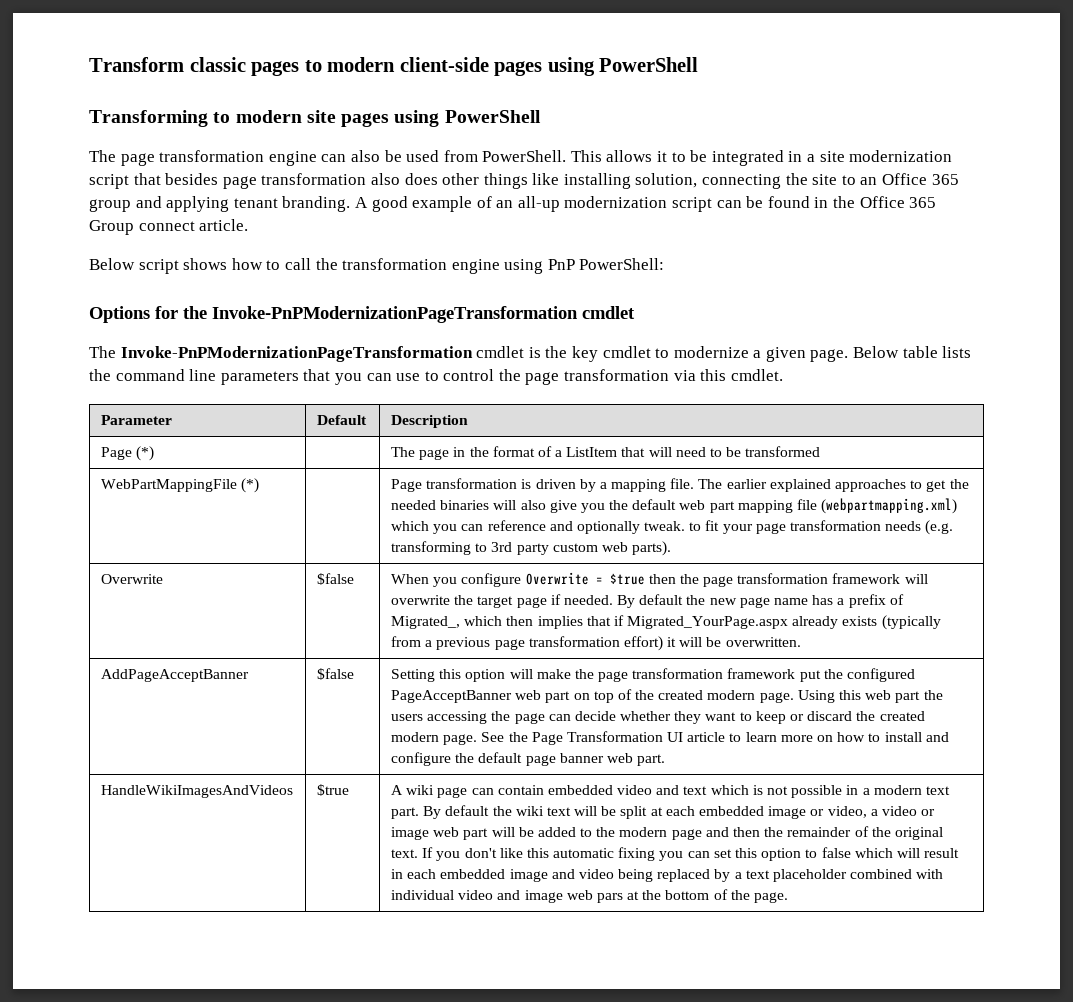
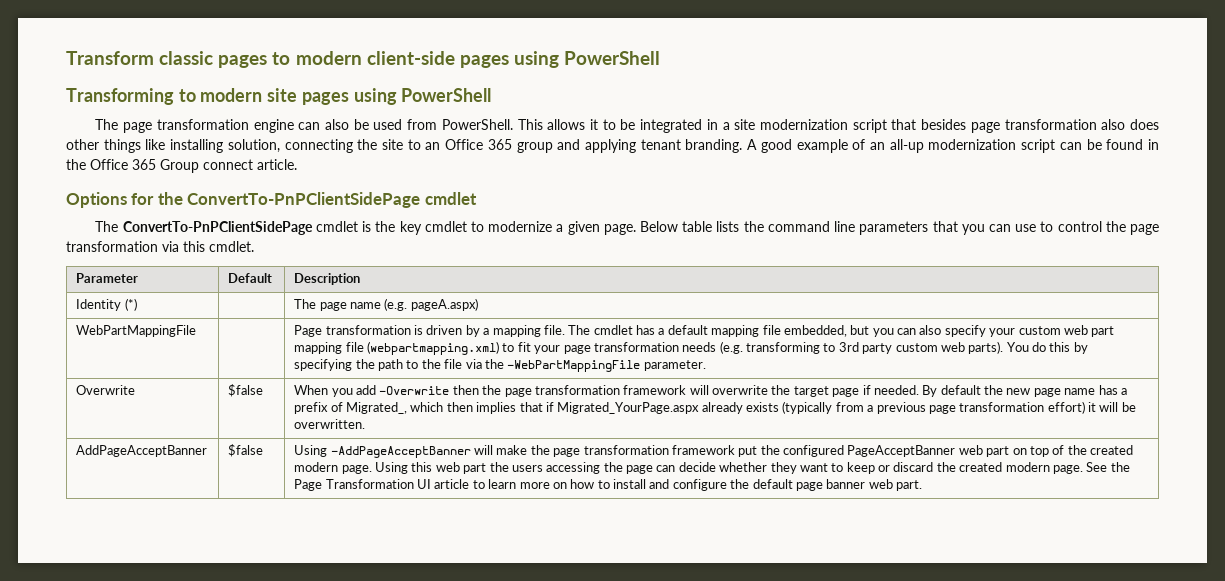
- Below script shows how to call the transformation engine using PnP PowerShell:
- Options for the Invoke-PnPModernizationPageTransformation cmdlet
+ Options for the ConvertTo-PnPClientSidePage cmdlet
- The Invoke-PnPModernizationPageTransformation cmdlet is the key cmdlet to modernize a given page.
+ The ConvertTo-PnPClientSidePage cmdlet is the key cmdlet to modernize a given page.
- Page (*) | | The page in the format of a ListItem that will need to be transformed
+ Identity (*) | | The page name (e.g. pageA.aspx)
- WebPartMappingFile (*)
+ WebPartMappingFile
- The earlier explained approaches to get the needed binaries will also give you the default web part mapping file (webpartmapping.xml) which you can reference and optionally tweak. to fit your page transformation needs (e.g. transforming to 3rd party custom web parts).
+ The cmdlet has a default mapping file embedded, but you can also specify your custom web part mapping file (webpartmapping.xml) to fit your page transformation needs (e.g. transforming to 3rd party custom web parts). You do this by specifying the path to the file via the -WebPartMappingFile parameter.
- When you configure Overwrite = $true then the page transformation framework will overwrite the target page if needed.
+ When you add -Overwrite then the page transformation framework will overwrite the target page if needed.
- Setting this option will make the page transformation framework put the configured PageAcceptBanner web part on top of the created modern page.
+ Using -AddPageAcceptBanner will make the page transformation framework put the configured PageAcceptBanner web part on top of the created modern page.
- HandleWikiImagesAndVideos | $true | A wiki page can contain embedded video and text which is not possible in a modern text part. By default the wiki text will be split at each embedded image or video, a video or image web part will be added to the modern page and then the remainder of the original text. If you don't like this automatic fixing you can set this option to false which will result in each embedded image and video being replaced by a text placeholder combined with individual video and image web pars at the bottom of the page.

